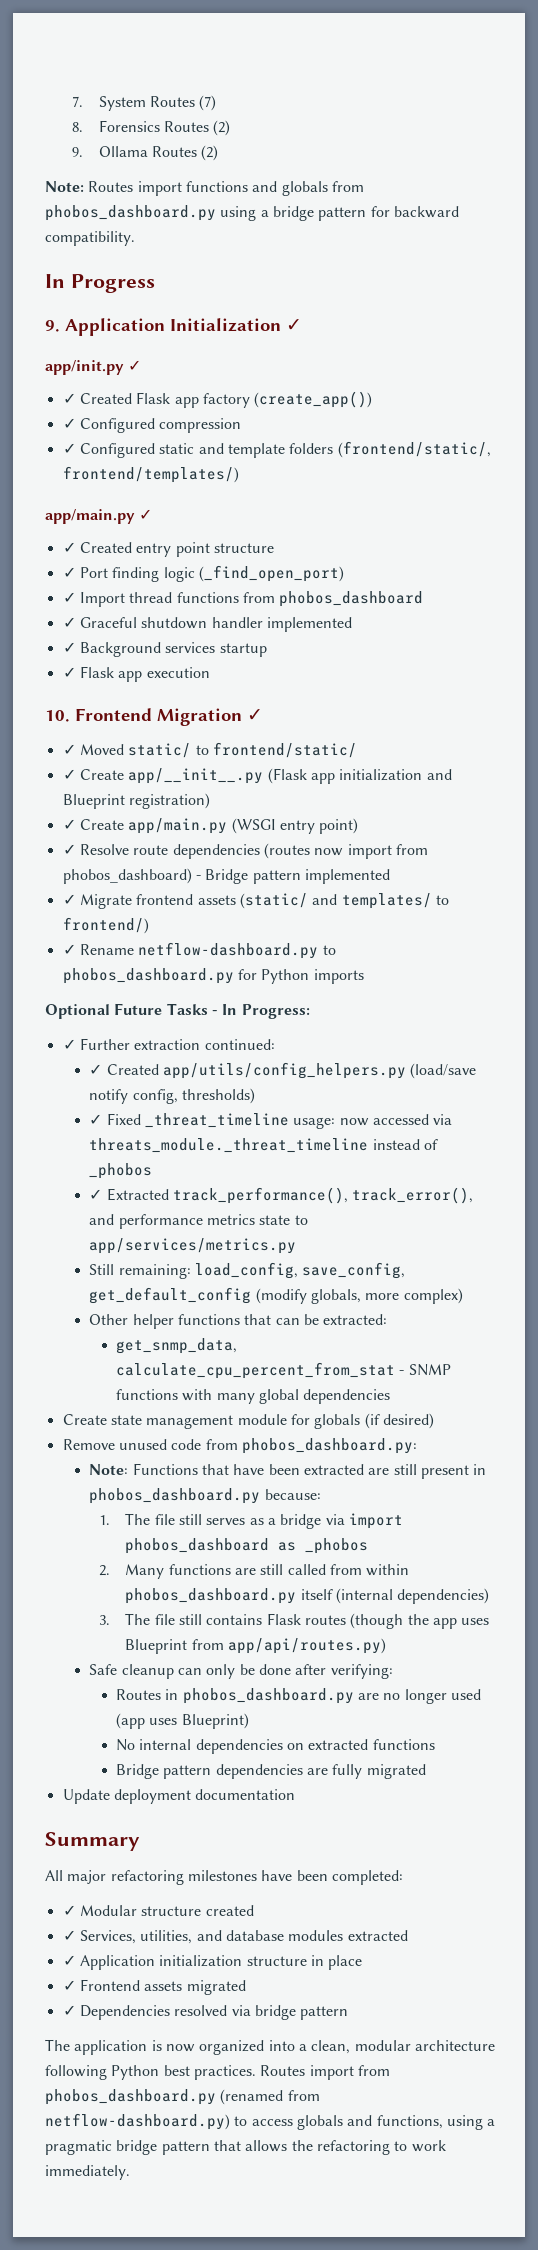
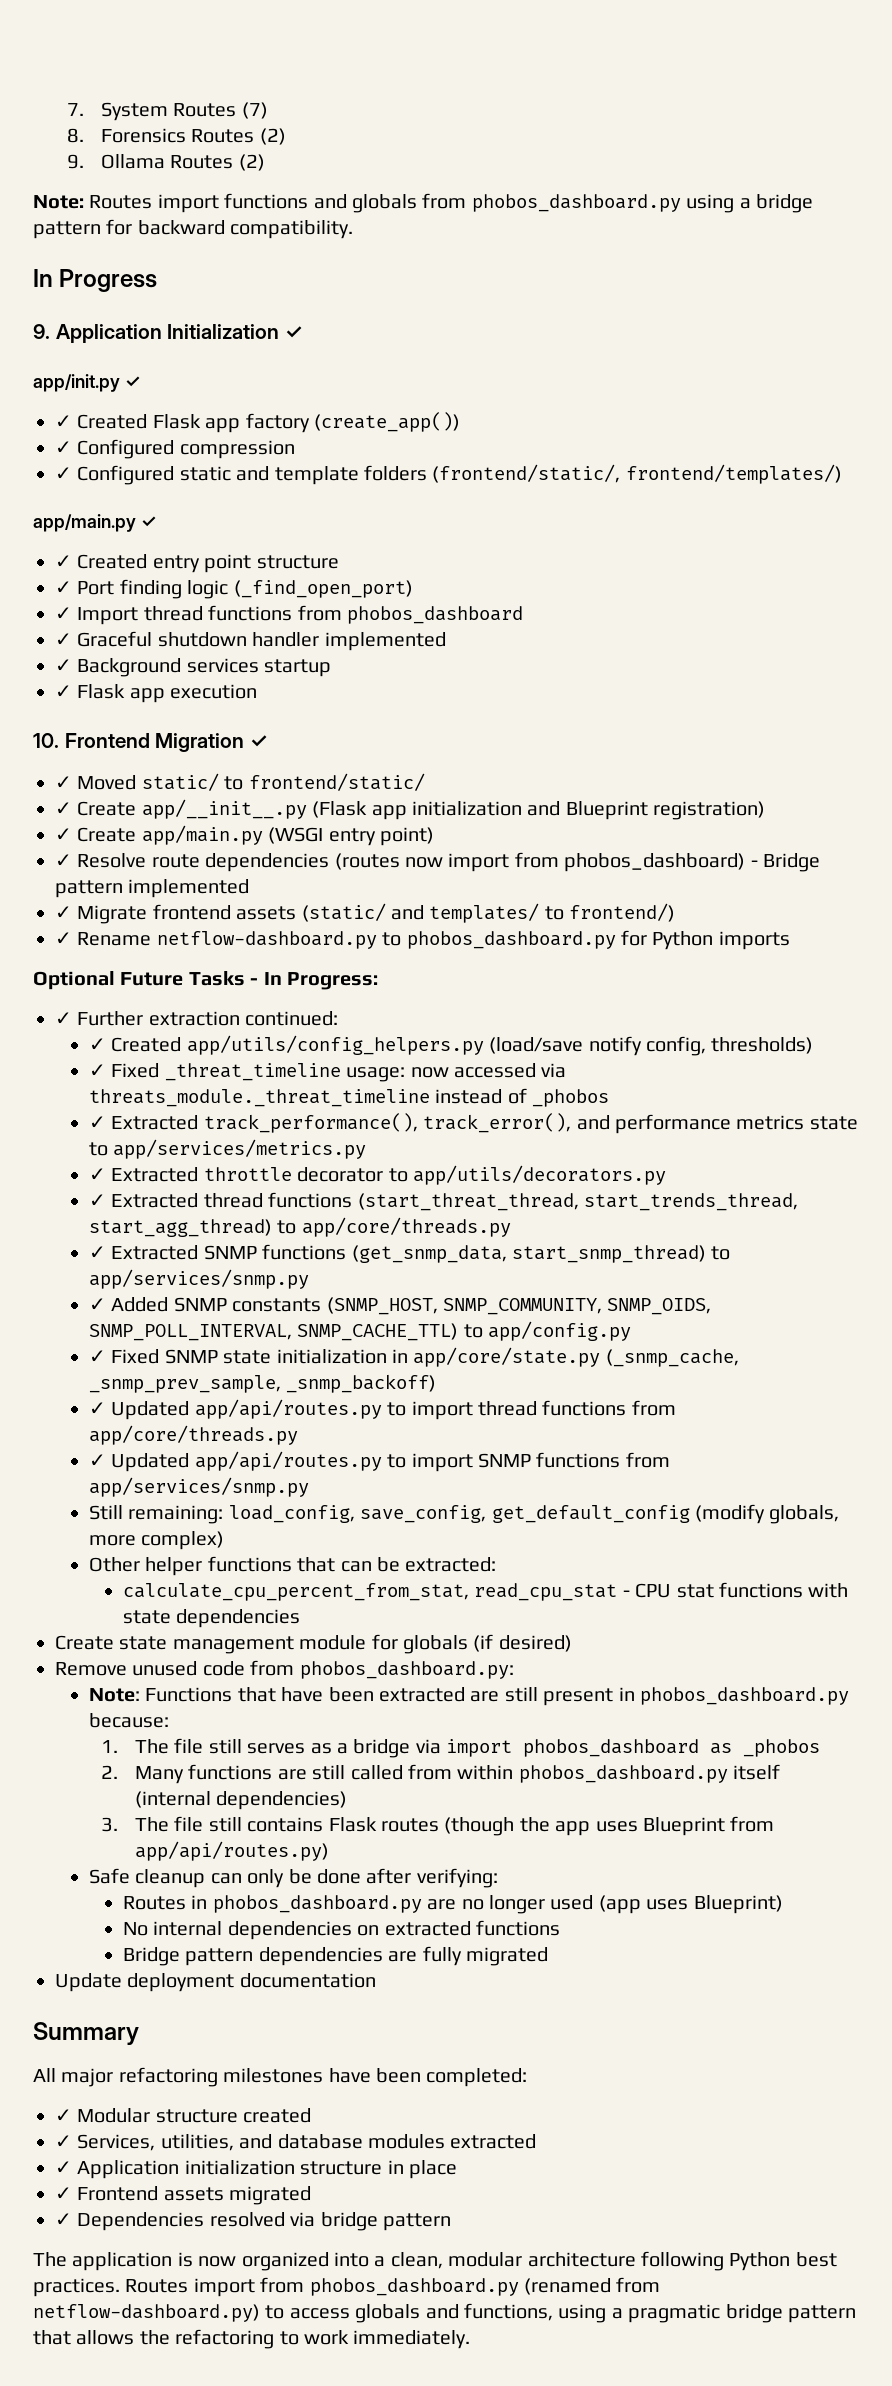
+ ✓ Extracted throttle decorator to app/utils/decorators.py
+ ✓ Extracted thread functions (start_threat_thread, start_trends_thread, start_agg_thread) to app/core/threads.py
+ ✓ Extracted SNMP functions (get_snmp_data, start_snmp_thread) to app/services/snmp.py
+ ✓ Added SNMP constants (SNMP_HOST, SNMP_COMMUNITY, SNMP_OIDS, SNMP_POLL_INTERVAL, SNMP_CACHE_TTL) to app/config.py
+ ✓ Fixed SNMP state initialization in app/core/state.py (_snmp_cache, _snmp_prev_sample, _snmp_backoff)
+ ✓ Updated app/api/routes.py to import thread functions from app/core/threads.py
+ ✓ Updated app/api/routes.py to import SNMP functions from app/services/snmp.py
- get_snmp_data, calculate_cpu_percent_from_stat - SNMP functions with many global dependencies
+ calculate_cpu_percent_from_stat, read_cpu_stat - CPU stat functions with state dependencies

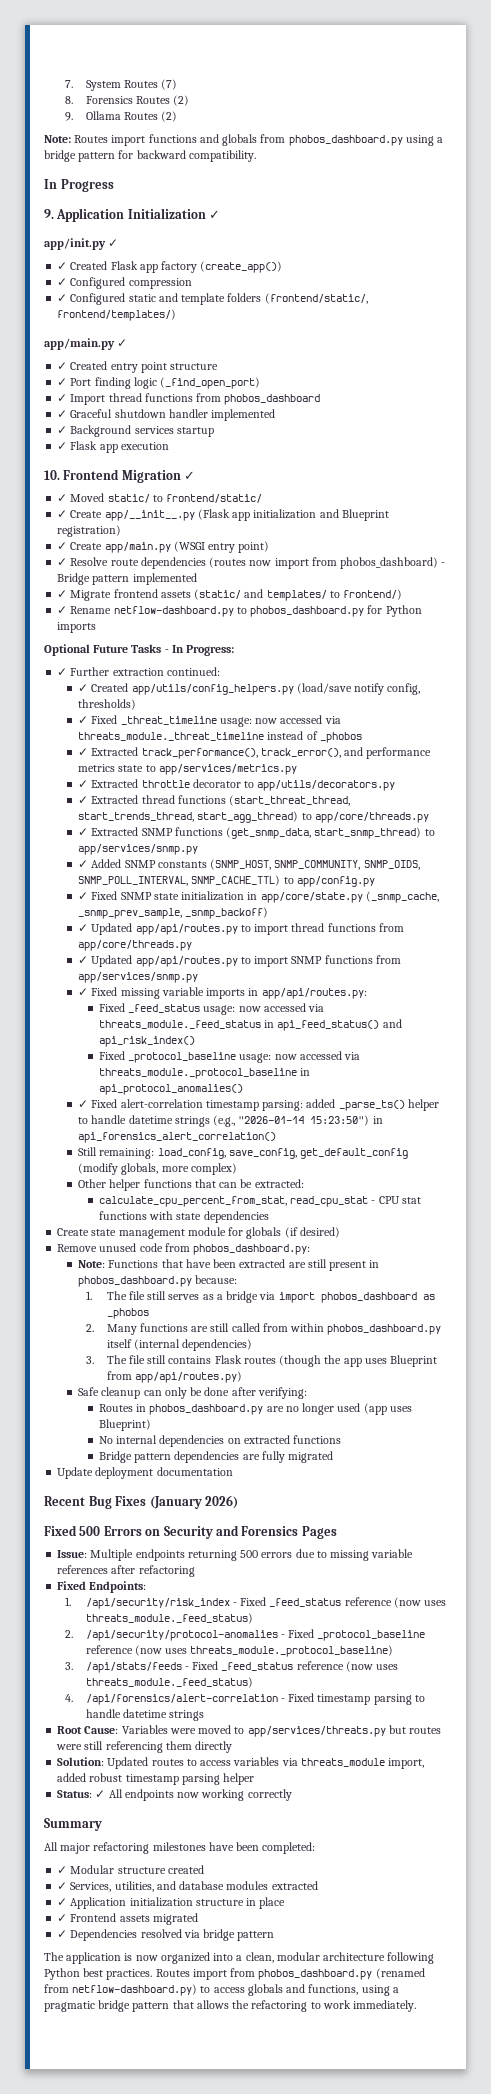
+ ✓ Fixed missing variable imports in app/api/routes.py:
+ Fixed _feed_status usage: now accessed via threats_module._feed_status in api_feed_status() and api_risk_index()
+ Fixed _protocol_baseline usage: now accessed via threats_module._protocol_baseline in api_protocol_anomalies()
+ ✓ Fixed alert-correlation timestamp parsing: added _parse_ts() helper to handle datetime strings (e.g., "2026-01-14 15:23:50") in api_forensics_alert_correlation()
+ Recent Bug Fixes (January 2026)
+ Fixed 500 Errors on Security and Forensics Pages
+ Issue: Multiple endpoints returning 500 errors due to missing variable references after refactoring
+ Fixed Endpoints:
+ 1. /api/security/risk_index - Fixed _feed_status reference (now uses threats_module._feed_status)
+ 2. /api/security/protocol-anomalies - Fixed _protocol_baseline reference (now uses threats_module._protocol_baseline)
+ 3. /api/stats/feeds - Fixed _feed_status reference (now uses threats_module._feed_status)
+ 4. /api/forensics/alert-correlation - Fixed timestamp parsing to handle datetime strings
+ Root Cause: Variables were moved to app/services/threats.py but routes were still referencing them directly
+ Solution: Updated routes to access variables via threats_module import, added robust timestamp parsing helper
+ Status: ✓ All endpoints now working correctly

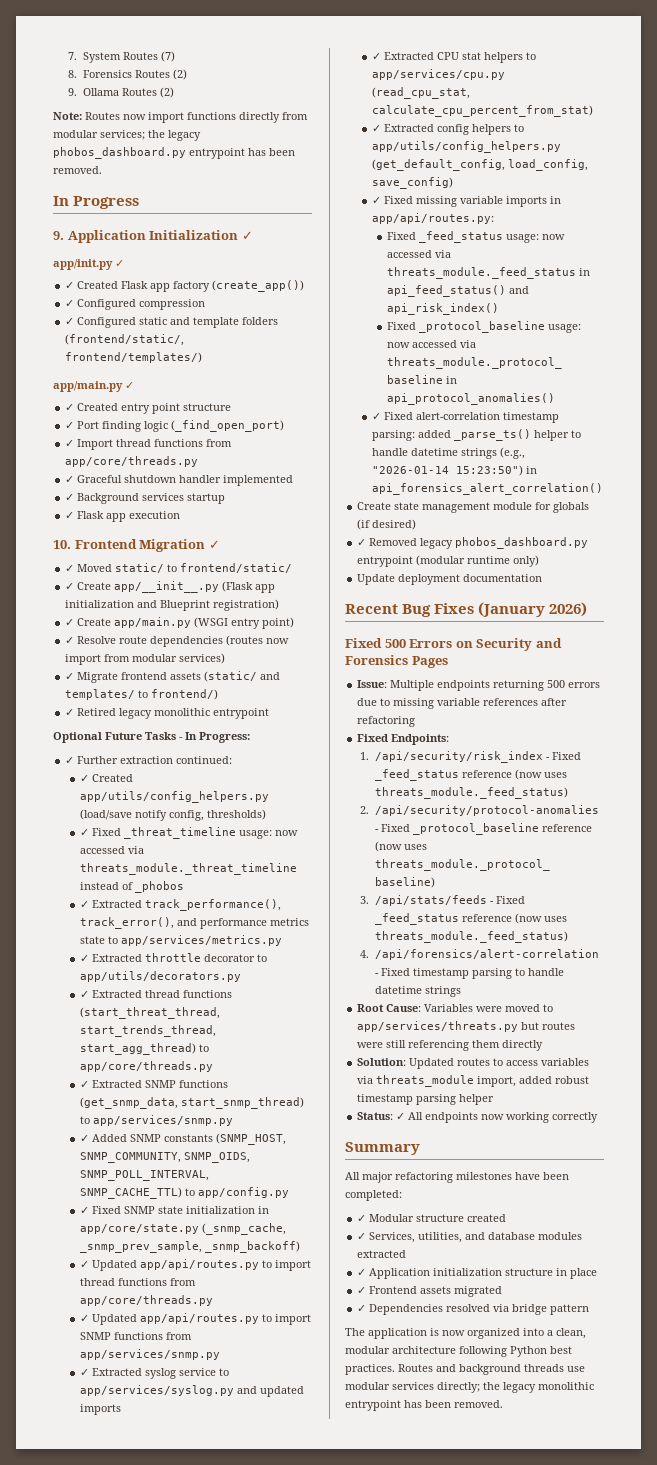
- Note: Routes import functions and globals from phobos_dashboard.py using a bridge pattern for backward compatibility.
+ Note: Routes now import functions directly from modular services; the legacy phobos_dashboard.py entrypoint has been removed.
- ✓ Import thread functions from phobos_dashboard
+ ✓ Import thread functions from app/core/threads.py
- ✓ Resolve route dependencies (routes now import from phobos_dashboard) - Bridge pattern implemented
+ ✓ Resolve route dependencies (routes now import from modular services)
- ✓ Rename netflow-dashboard.py to phobos_dashboard.py for Python imports
+ ✓ Retired legacy monolithic entrypoint
+ ✓ Extracted syslog service to app/services/syslog.py and updated imports
+ ✓ Extracted CPU stat helpers to app/services/cpu.py (read_cpu_stat, calculate_cpu_percent_from_stat)
+ ✓ Extracted config helpers to app/utils/config_helpers.py (get_default_config, load_config, save_config)
- Still remaining: load_config, save_config, get_default_config (modify globals, more complex)
- Other helper functions that can be extracted:
- calculate_cpu_percent_from_stat, read_cpu_stat - CPU stat functions with state dependencies
- Remove unused code from phobos_dashboard.py:
- Note: Functions that have been extracted are still present in phobos_dashboard.py because:
- 1. The file still serves as a bridge via import phobos_dashboard as _phobos
- 2. Many functions are still called from within phobos_dashboard.py itself (internal dependencies)
- 3. The file still contains Flask routes (though the app uses Blueprint from app/api/routes.py)
- Safe cleanup can only be done after verifying:
- Routes in phobos_dashboard.py are no longer used (app uses Blueprint)
- No internal dependencies on extracted functions
- Bridge pattern dependencies are fully migrated
+ ✓ Removed legacy phobos_dashboard.py entrypoint (modular runtime only)
- Routes import from phobos_dashboard.py (renamed from netflow-dashboard.py) to access globals and functions, using a pragmatic bridge pattern that allows the refactoring to work immediately.
+ Routes and background threads use modular services directly; the legacy monolithic entrypoint has been removed.

